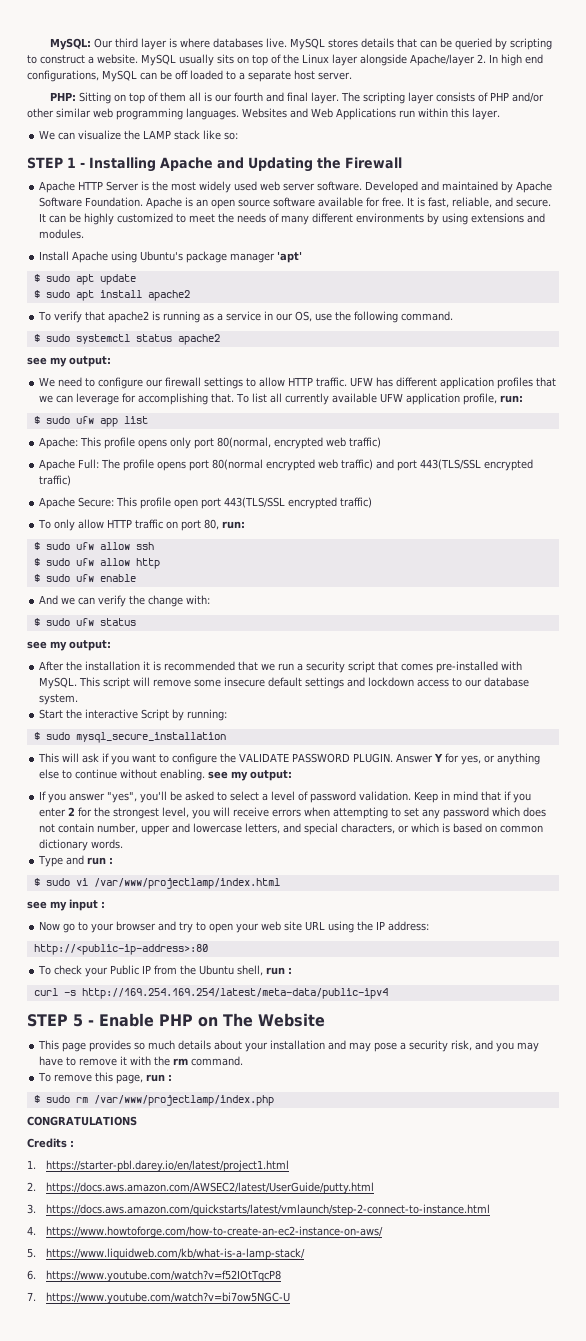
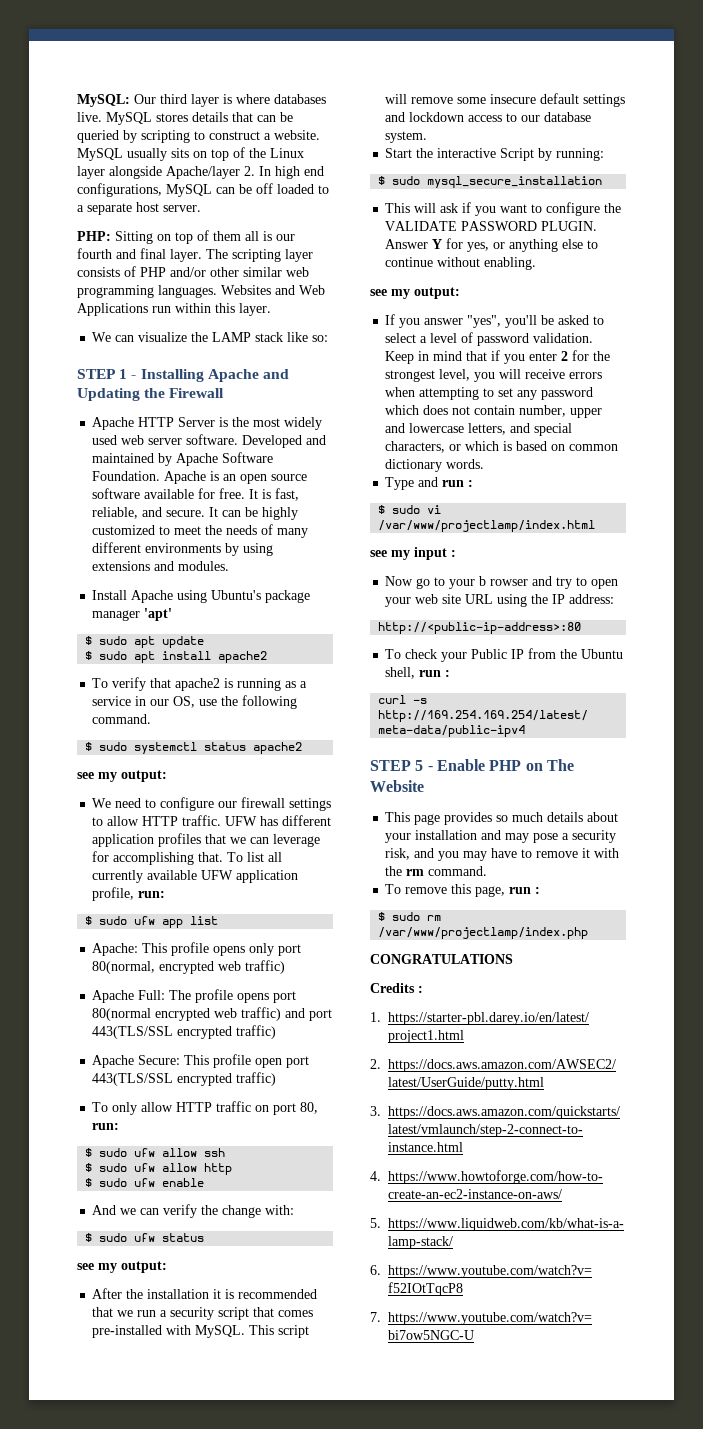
- Answer Y for yes, or anything else to continue without enabling. see my output:
+ Answer Y for yes, or anything else to continue without enabling.
+ see my output:
- Now go to your browser and try to open your web site URL using the IP address:
+ Now go to your b rowser and try to open your web site URL using the IP address:

